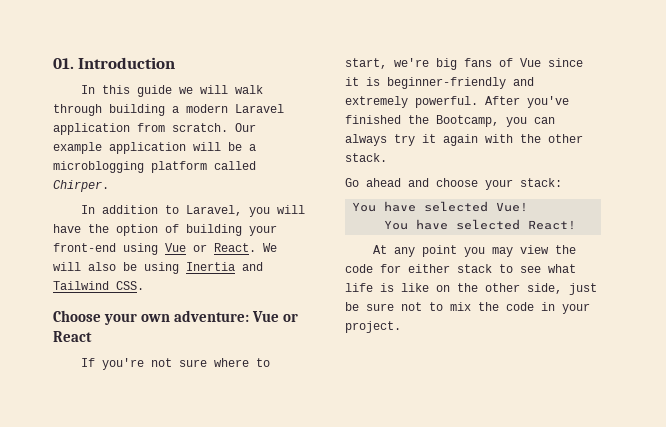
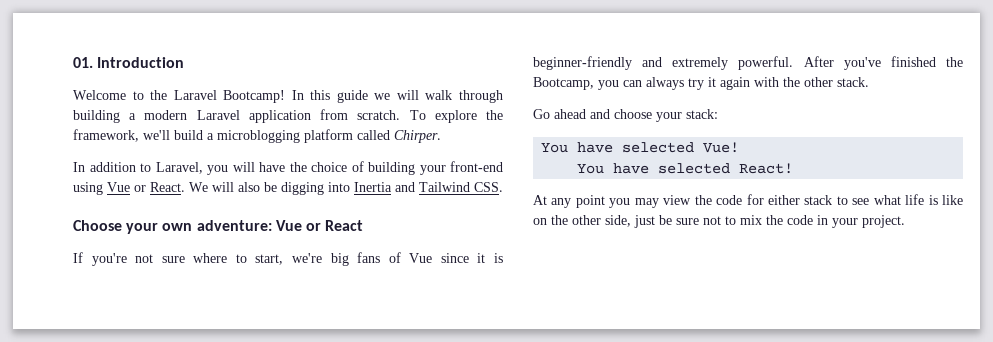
+ Welcome to the Laravel Bootcamp!
- Our example application will be a microblogging platform called Chirper.
+ To explore the framework, we'll build a microblogging platform called Chirper.
- In addition to Laravel, you will have the option of building your front-end using Vue or React.
+ In addition to Laravel, you will have the choice of building your front-end using Vue or React.
- We will also be using Inertia and Tailwind CSS.
+ We will also be digging into Inertia and Tailwind CSS.

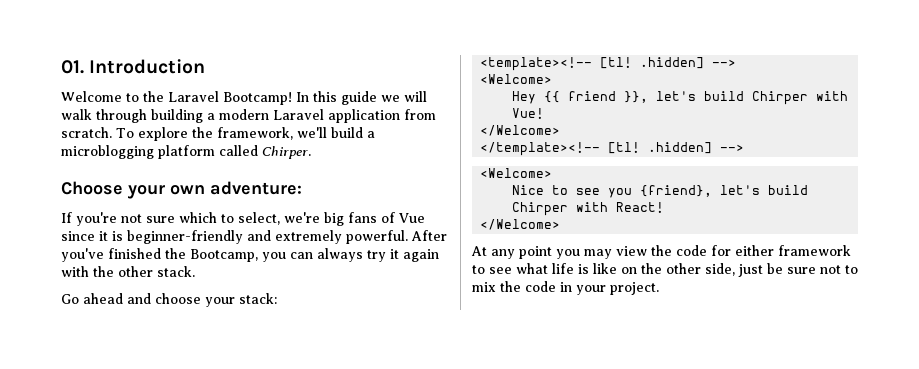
- In addition to Laravel, you will have the choice of building your front-end using Vue or React. We will also be digging into Inertia and Tailwind CSS.
- Choose your own adventure: Vue or React
+ Choose your own adventure:
- If you're not sure where to start, we're big fans of Vue since it is beginner-friendly and extremely powerful.
+ If you're not sure which to select, we're big fans of Vue since it is beginner-friendly and extremely powerful.
- You have selected Vue!
- You have selected React!
+ <template><!-- [tl! .hidden] -->
+ <Welcome>
+ Hey {{ friend }}, let's build Chirper with Vue!
+ </Welcome>
+ </template><!-- [tl! .hidden] -->
+ <Welcome>
+ Nice to see you {friend}, let's build Chirper with React!
+ </Welcome>
- At any point you may view the code for either stack to see what life is like on the other side, just be sure not to mix the code in your project.
+ At any point you may view the code for either framework to see what life is like on the other side, just be sure not to mix the code in your project.

